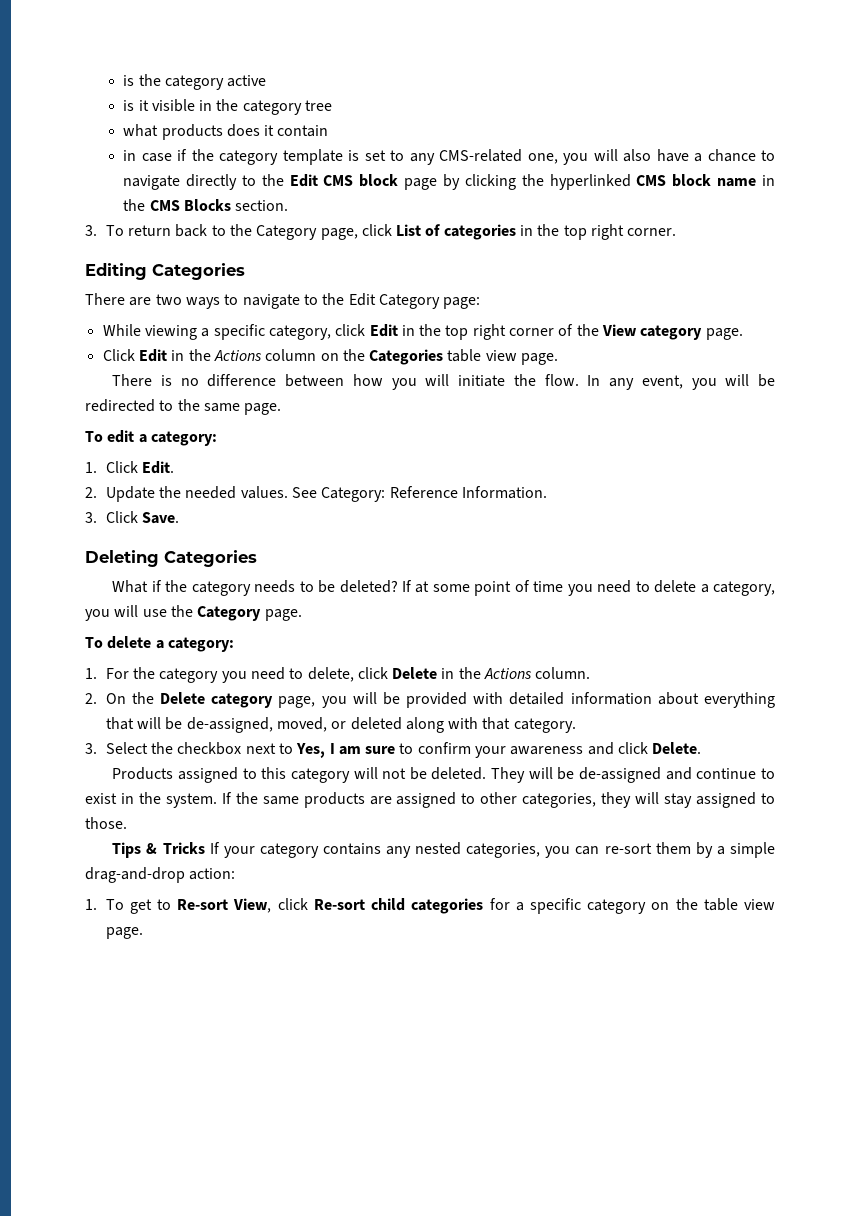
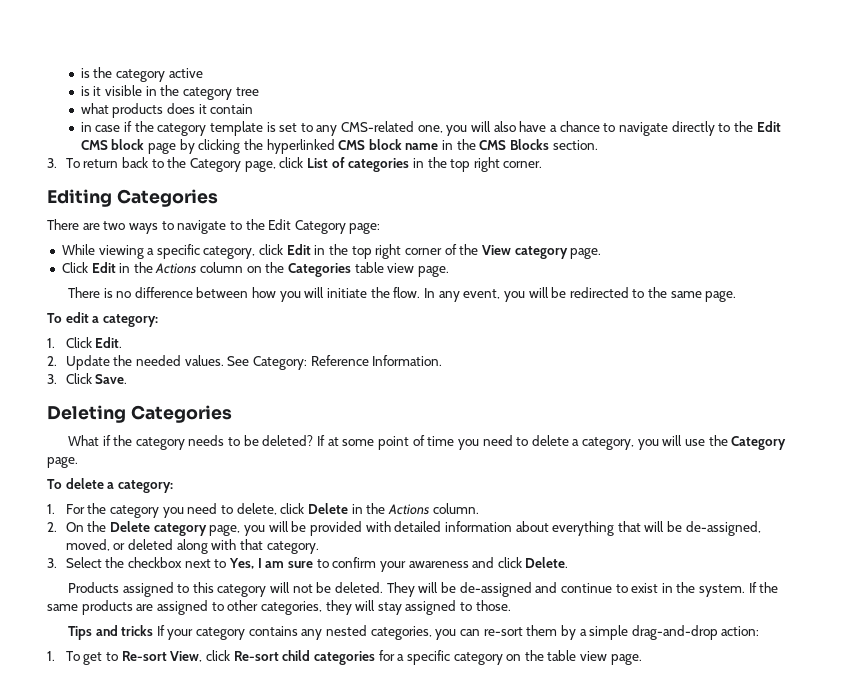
- Tips & Tricks If your category contains any nested categories, you can re-sort them by a simple drag-and-drop action:
+ Tips and tricks If your category contains any nested categories, you can re-sort them by a simple drag-and-drop action:

